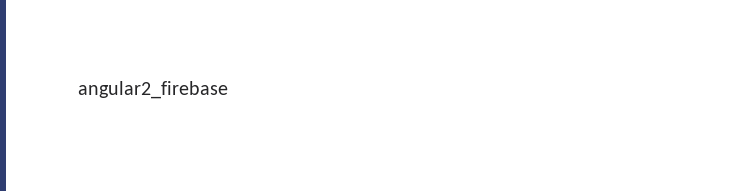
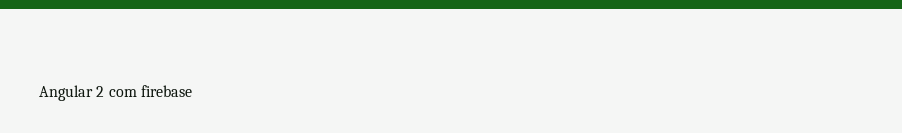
- angular2_firebase
+ Angular 2 com firebase

